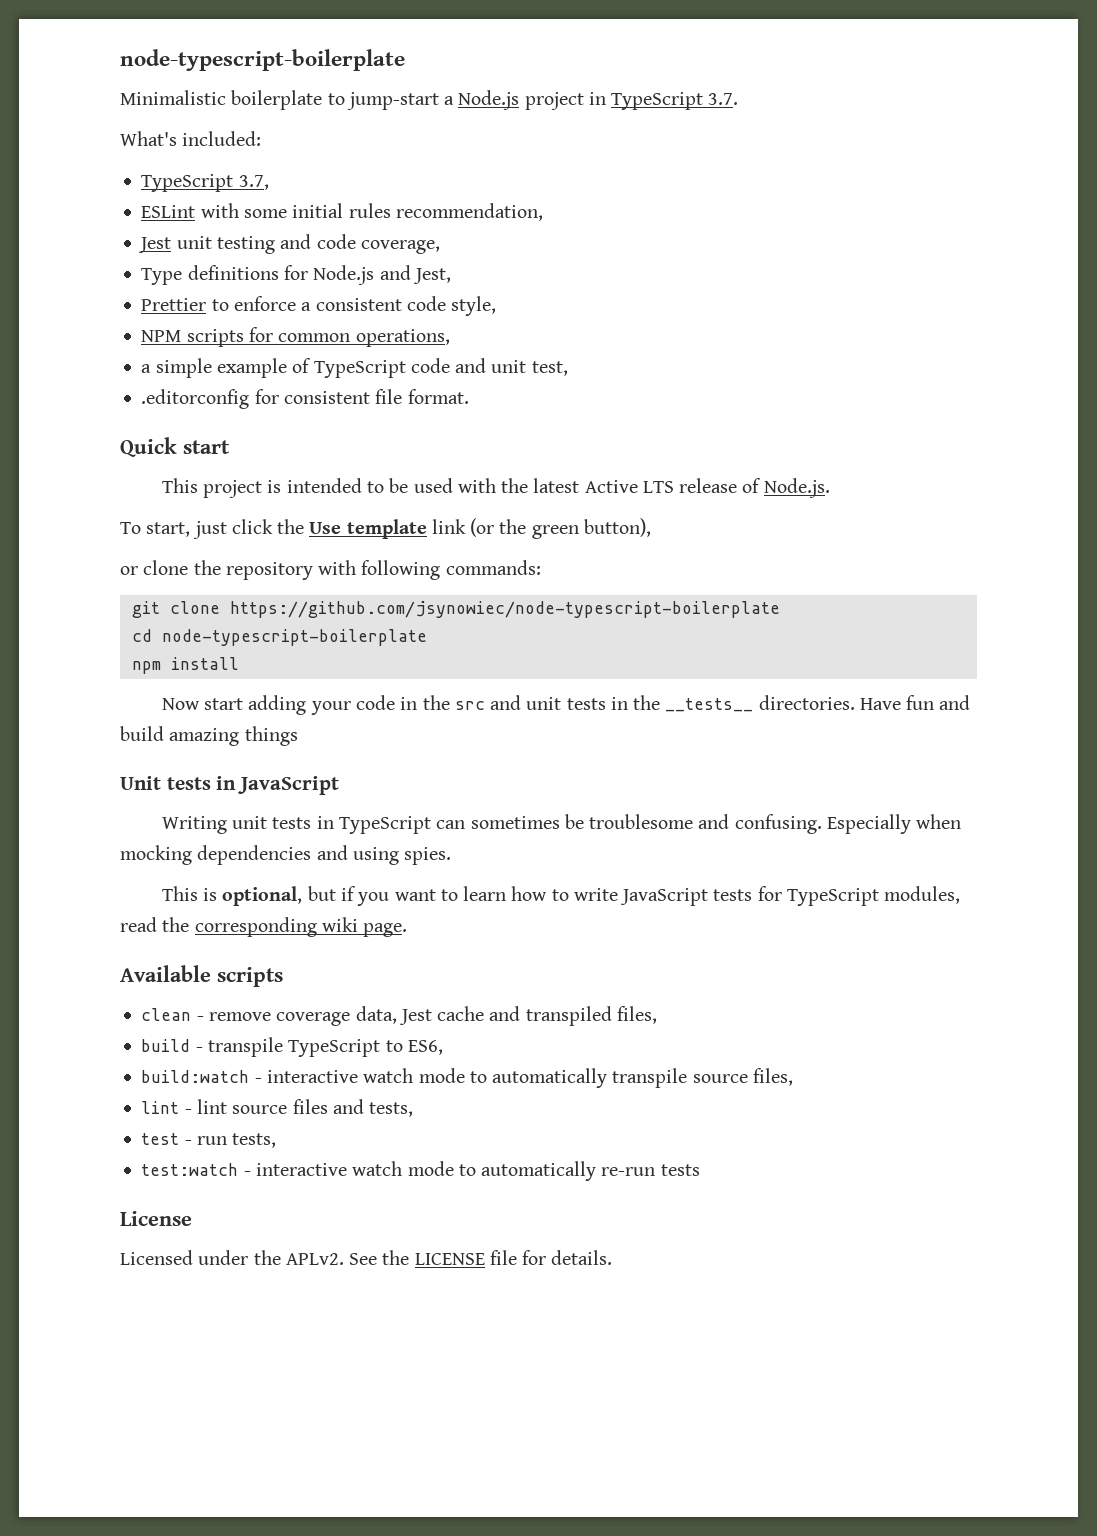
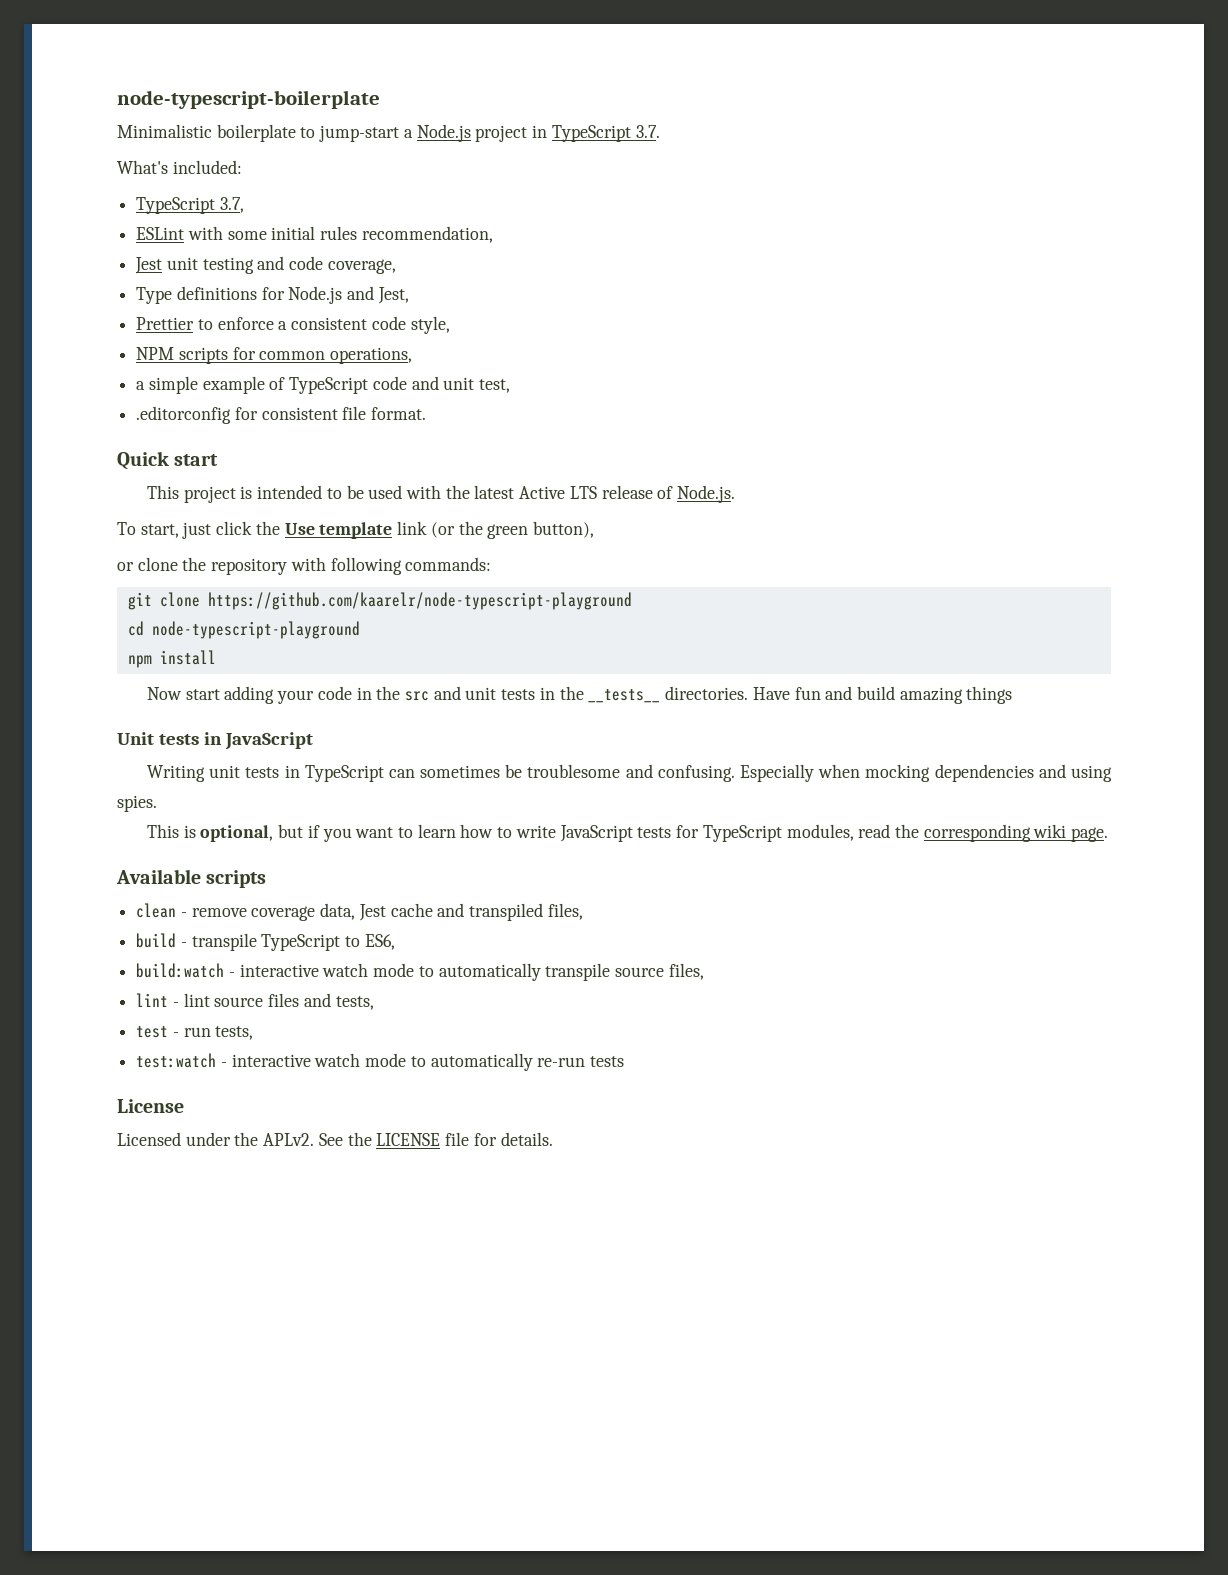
- git clone https://github.com/jsynowiec/node-typescript-boilerplate
+ git clone https://github.com/kaarelr/node-typescript-playground
- cd node-typescript-boilerplate
+ cd node-typescript-playground

